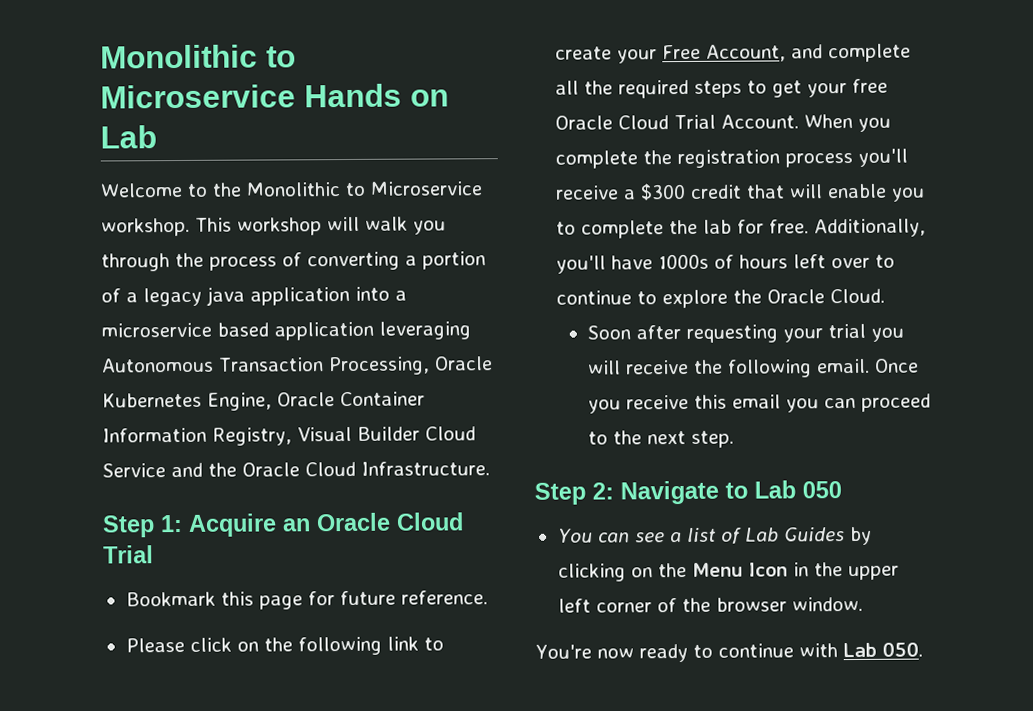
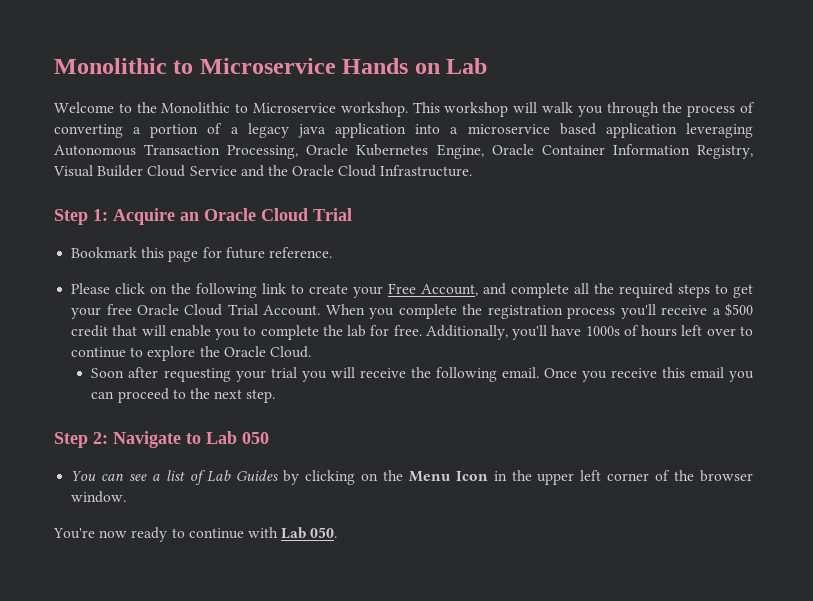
- When you complete the registration process you'll receive a $300 credit that will enable you to complete the lab for free.
+ When you complete the registration process you'll receive a $500 credit that will enable you to complete the lab for free.

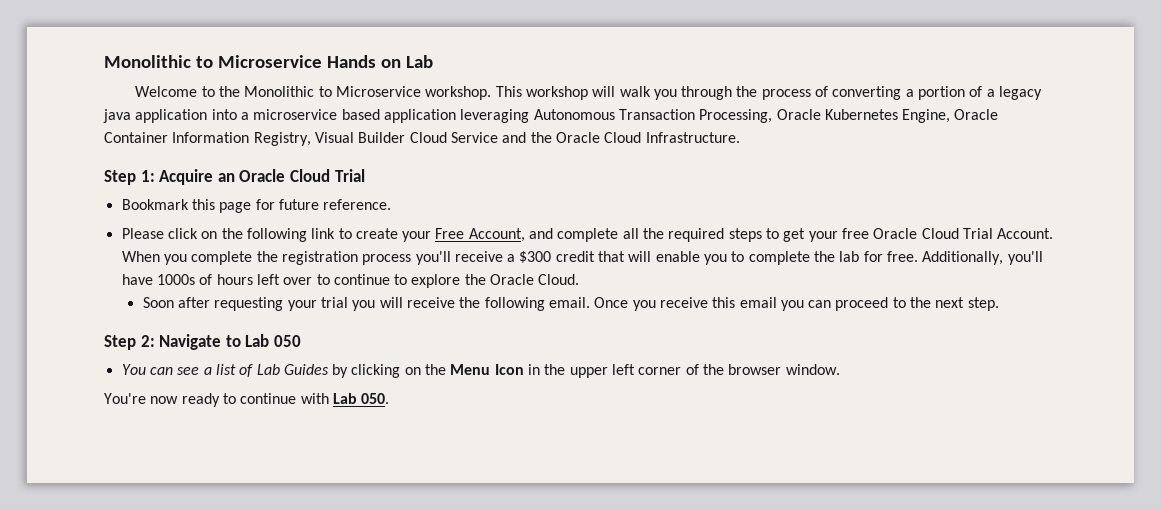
- When you complete the registration process you'll receive a $500 credit that will enable you to complete the lab for free.
+ When you complete the registration process you'll receive a $300 credit that will enable you to complete the lab for free.

